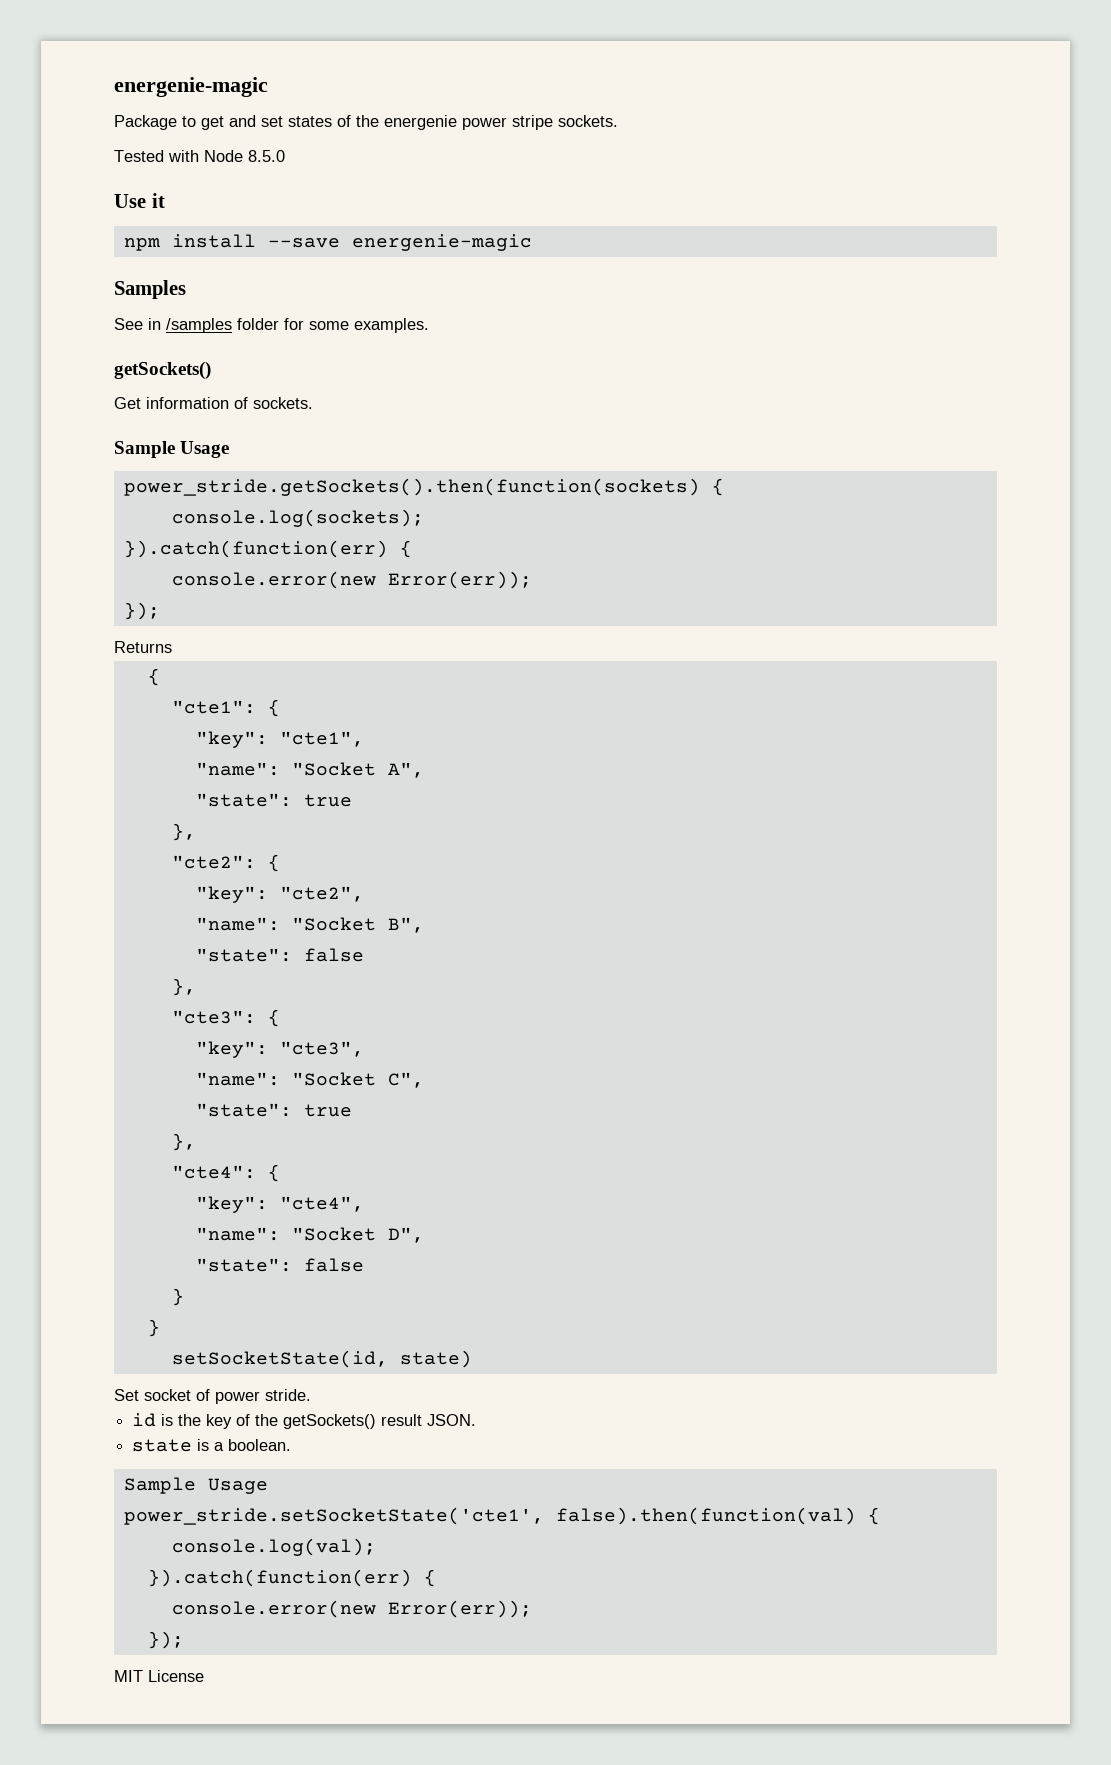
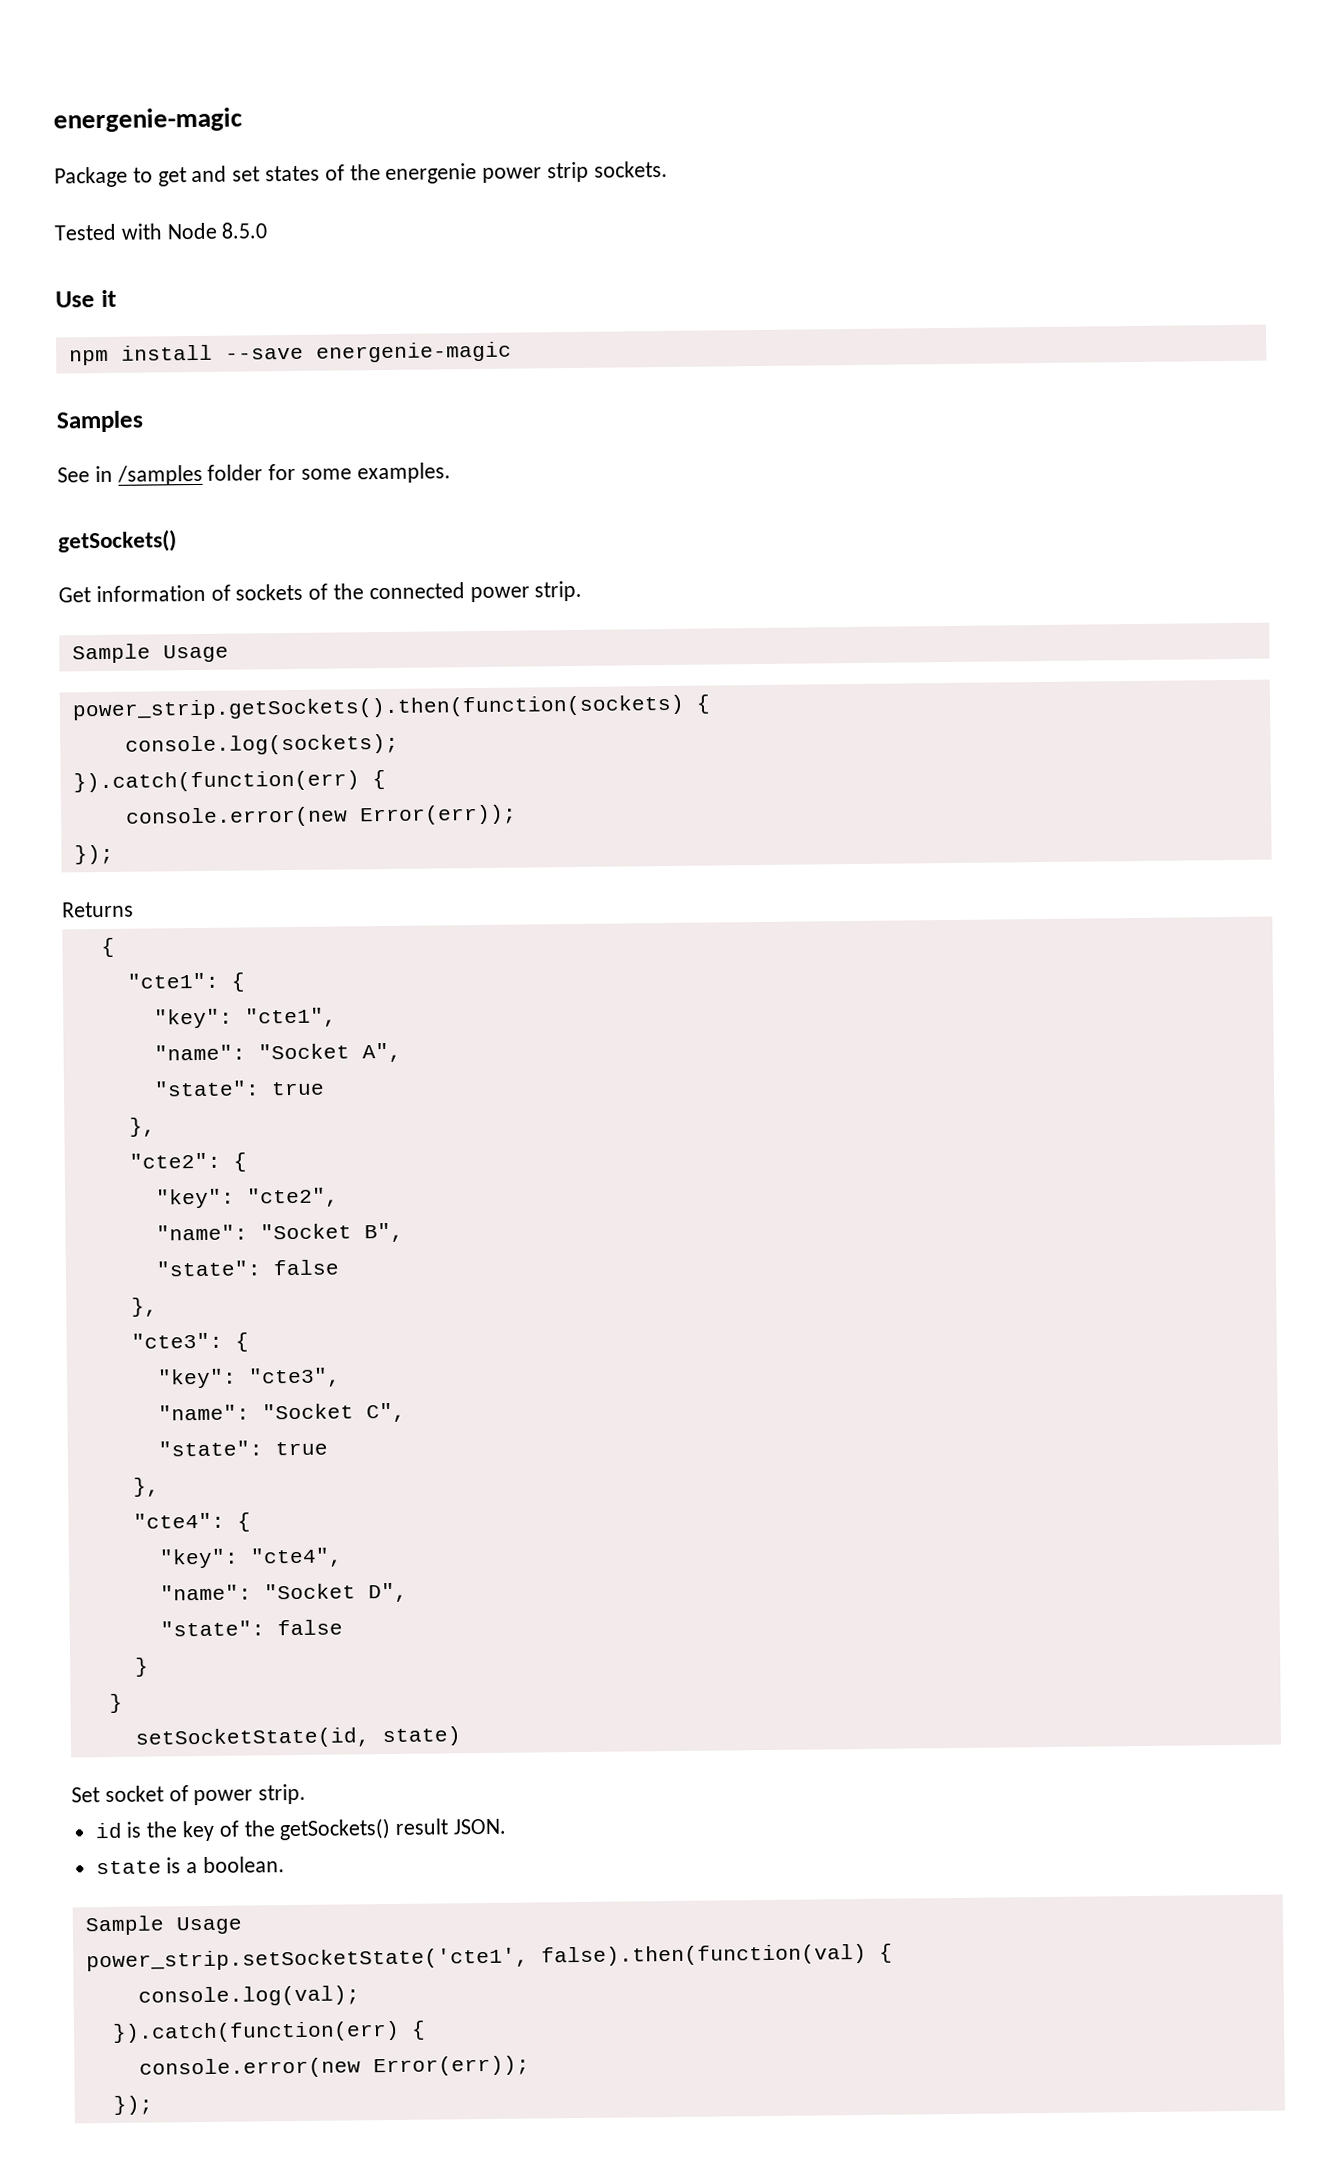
- Package to get and set states of the energenie power stripe sockets.
+ Package to get and set states of the energenie power strip sockets.
- Get information of sockets.
+ Get information of sockets of the connected power strip.
  Sample Usage
- power_stride.getSockets().then(function(sockets) {
+ power_strip.getSockets().then(function(sockets) {
- Set socket of power stride.
+ Set socket of power strip.
- power_stride.setSocketState('cte1', false).then(function(val) {
+ power_strip.setSocketState('cte1', false).then(function(val) {
- MIT License

